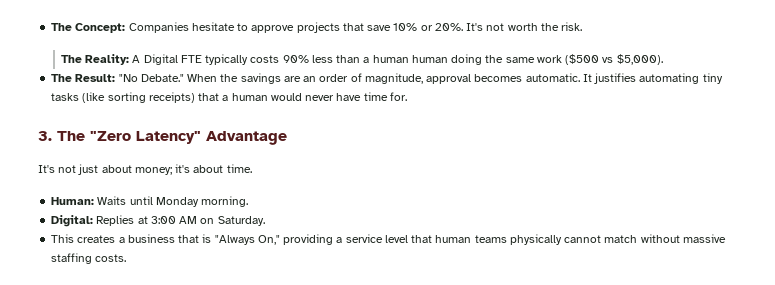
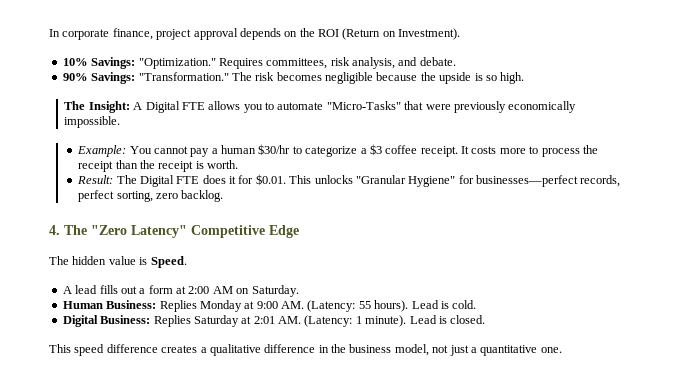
- The Concept: Companies hesitate to approve projects that save 10% or 20%. It's not worth the risk.
- The Reality: A Digital FTE typically costs 90% less than a human human doing the same work ($500 vs $5,000).
- The Result: "No Debate." When the savings are an order of magnitude, approval becomes automatic. It justifies automating tiny tasks (like sorting receipts) that a human would never have time for.
- 3. The "Zero Latency" Advantage
- It's not just about money; it's about time.
- Human: Waits until Monday morning.
- Digital: Replies at 3:00 AM on Saturday.
- This creates a business that is "Always On," providing a service level that human teams physically cannot match without massive staffing costs.
+ In corporate finance, project approval depends on the ROI (Return on Investment).
+ 10% Savings: "Optimization." Requires committees, risk analysis, and debate.
+ 90% Savings: "Transformation." The risk becomes negligible because the upside is so high.
+ The Insight: A Digital FTE allows you to automate "Micro-Tasks" that were previously economically impossible.
+ Example: You cannot pay a human $30/hr to categorize a $3 coffee receipt. It costs more to process the receipt than the receipt is worth.
+ Result: The Digital FTE does it for $0.01. This unlocks "Granular Hygiene" for businesses—perfect records, perfect sorting, zero backlog.
+ 4. The "Zero Latency" Competitive Edge
+ The hidden value is Speed.
+ A lead fills out a form at 2:00 AM on Saturday.
+ Human Business: Replies Monday at 9:00 AM. (Latency: 55 hours). Lead is cold.
+ Digital Business: Replies Saturday at 2:01 AM. (Latency: 1 minute). Lead is closed.
+ This speed difference creates a qualitative difference in the business model, not just a quantitative one.

